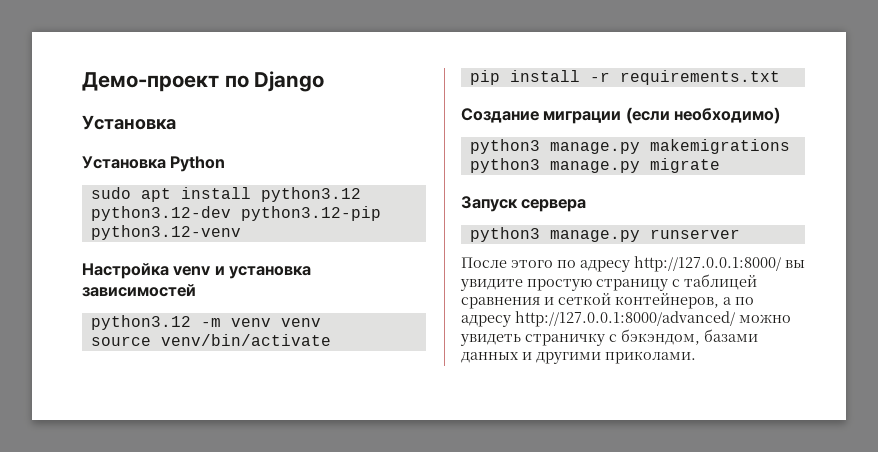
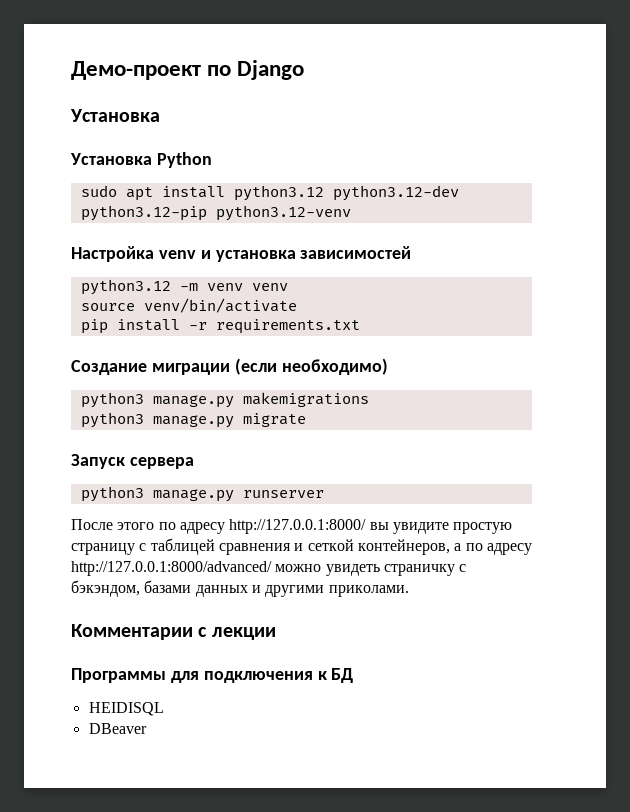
+ Комментарии с лекции
+ Программы для подключения к БД
+ HEIDISQL
+ DBeaver

